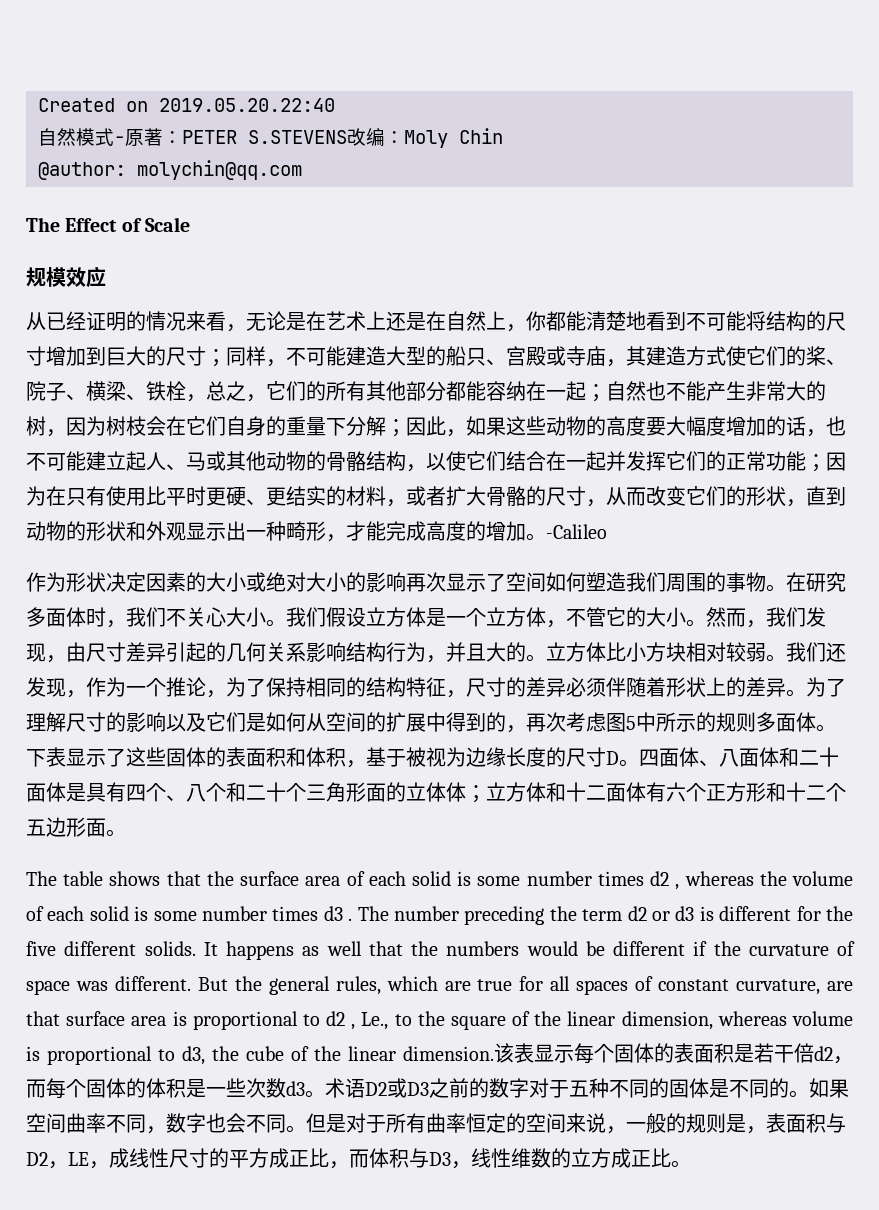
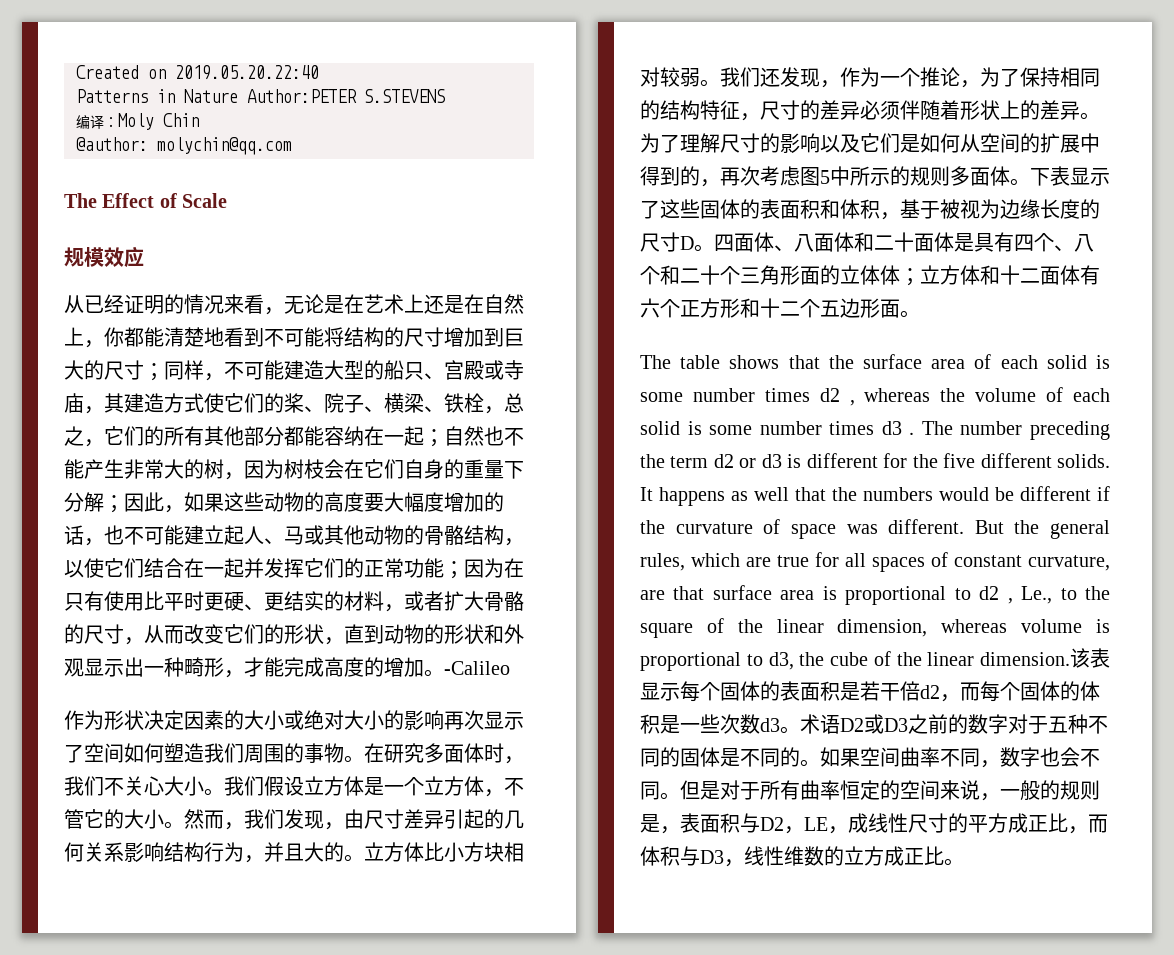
- 自然模式-原著：PETER S.STEVENS改编：Moly Chin
+ Patterns in Nature Author:PETER S.STEVENS
+ 编译：Moly Chin

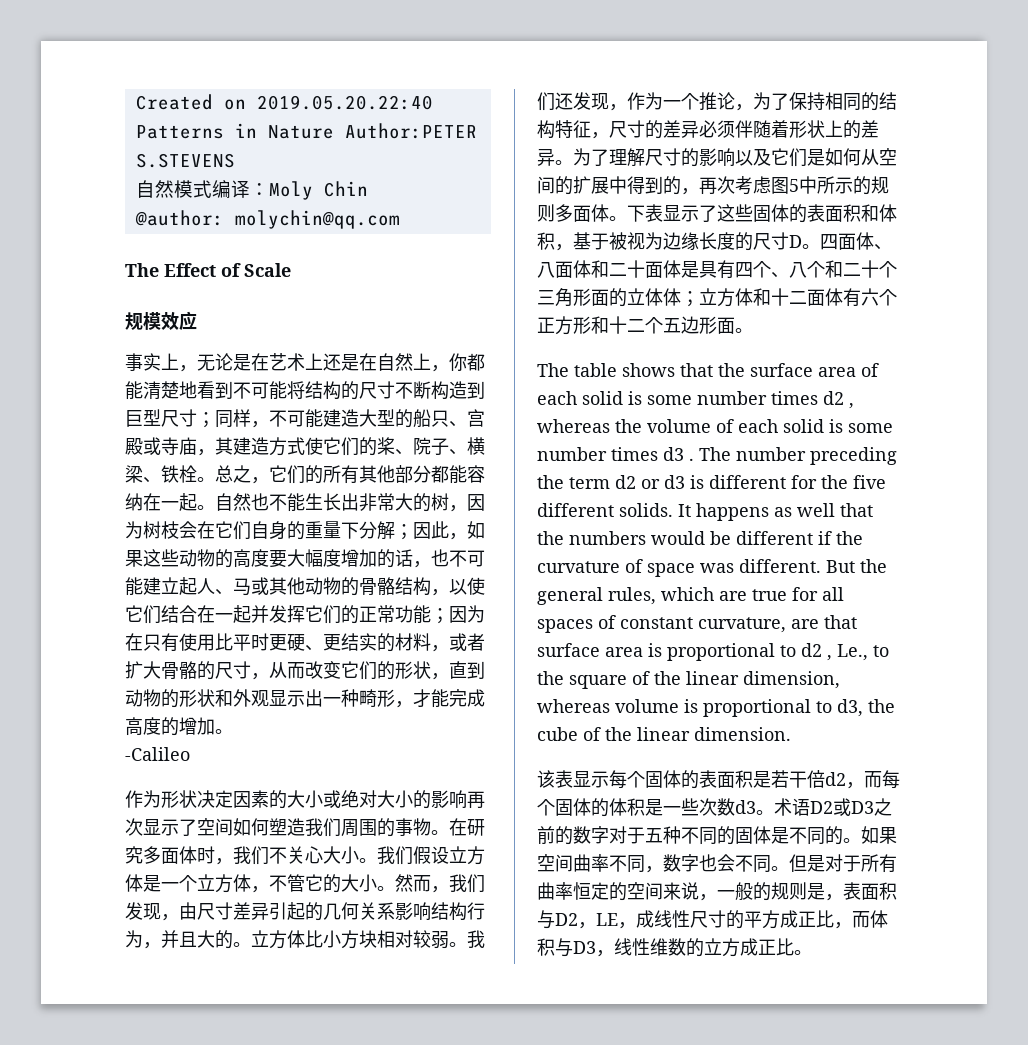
- 编译：Moly Chin
+ 自然模式编译：Moly Chin
- 从已经证明的情况来看，无论是在艺术上还是在自然上，你都能清楚地看到不可能将结构的尺寸增加到巨大的尺寸；
+ 事实上，无论是在艺术上还是在自然上，你都能清楚地看到不可能将结构的尺寸不断构造到巨型尺寸；
- 同样，不可能建造大型的船只、宫殿或寺庙，其建造方式使它们的桨、院子、横梁、铁栓，总之，它们的所有其他部分都能容纳在一起；
+ 同样，不可能建造大型的船只、宫殿或寺庙，其建造方式使它们的桨、院子、横梁、铁栓。总之，它们的所有其他部分都能容纳在一起。
- 自然也不能产生非常大的树，因为树枝会在它们自身的重量下分解；
+ 自然也不能生长出非常大的树，因为树枝会在它们自身的重量下分解；
- 因为在只有使用比平时更硬、更结实的材料，或者扩大骨骼的尺寸，从而改变它们的形状，直到动物的形状和外观显示出一种畸形，才能完成高度的增加。-Calileo
+ 因为在只有使用比平时更硬、更结实的材料，或者扩大骨骼的尺寸，从而改变它们的形状，直到动物的形状和外观显示出一种畸形，才能完成高度的增加。
+ -Calileo
- But the general rules, which are true for all spaces of constant curvature, are that surface area is proportional to d2 , Le., to the square of the linear dimension, whereas volume is proportional to d3, the cube of the linear dimension.该表显示每个固体的表面积是若干倍d2，而每个固体的体积是一些次数d3。
+ But the general rules, which are true for all spaces of constant curvature, are that surface area is proportional to d2 , Le., to the square of the linear dimension, whereas volume is proportional to d3, the cube of the linear dimension.
+ 该表显示每个固体的表面积是若干倍d2，而每个固体的体积是一些次数d3。

